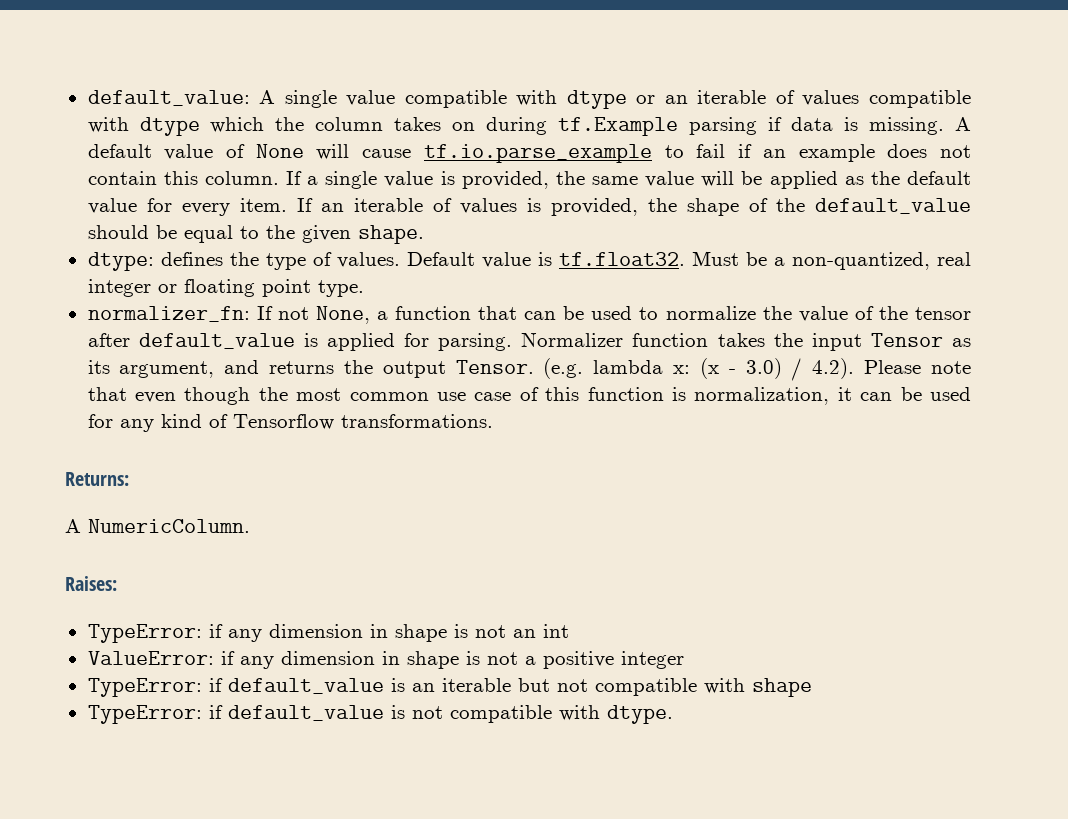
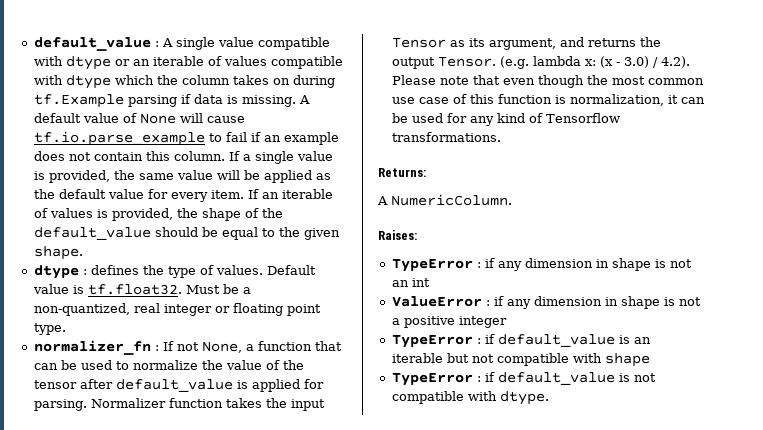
- default_value: A single value compatible with dtype or an iterable of values compatible with dtype which the column takes on during tf.Example parsing if data is missing.
+ default_value : A single value compatible with dtype or an iterable of values compatible with dtype which the column takes on during tf.Example parsing if data is missing.
- dtype: defines the type of values.
+ dtype : defines the type of values.
- normalizer_fn: If not None, a function that can be used to normalize the value of the tensor after default_value is applied for parsing.
+ normalizer_fn : If not None, a function that can be used to normalize the value of the tensor after default_value is applied for parsing.
- TypeError: if any dimension in shape is not an int
+ TypeError : if any dimension in shape is not an int
- ValueError: if any dimension in shape is not a positive integer
+ ValueError : if any dimension in shape is not a positive integer
- TypeError: if default_value is an iterable but not compatible with shape
+ TypeError : if default_value is an iterable but not compatible with shape
- TypeError: if default_value is not compatible with dtype.
+ TypeError : if default_value is not compatible with dtype.

